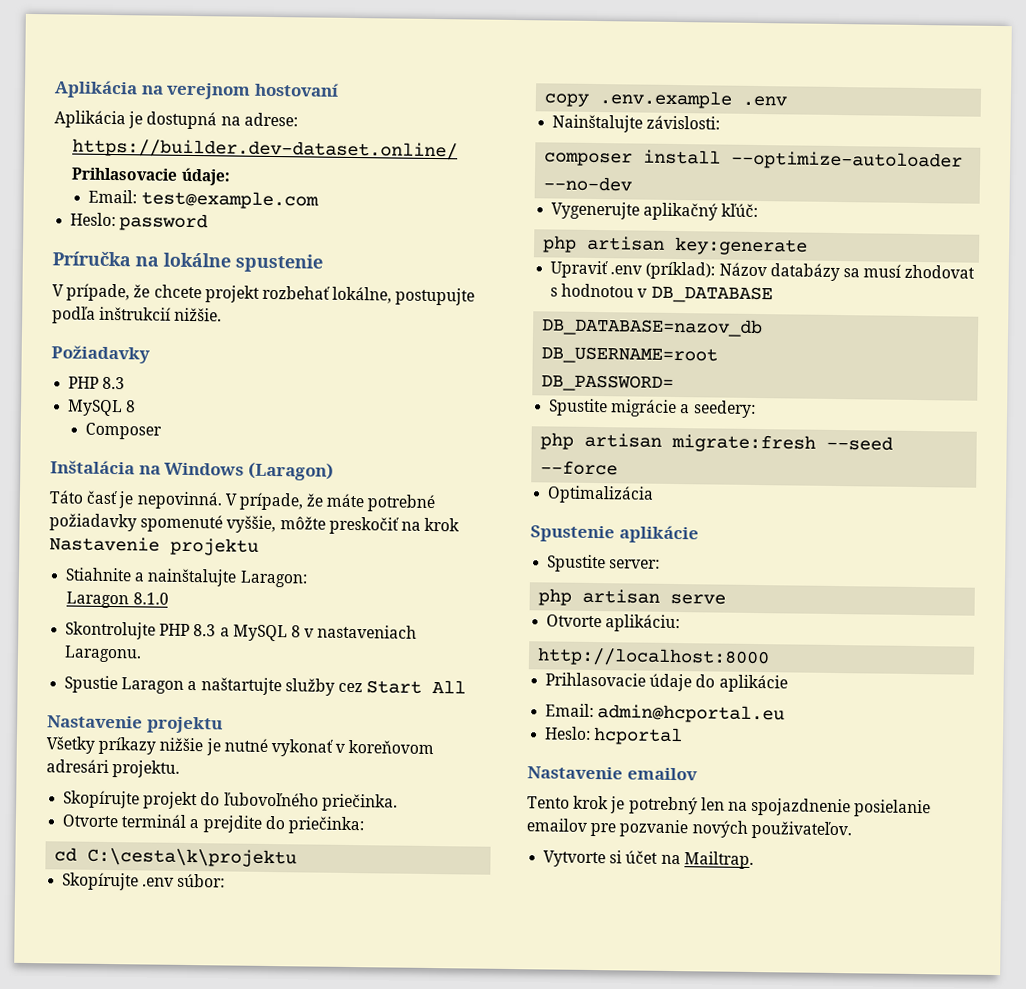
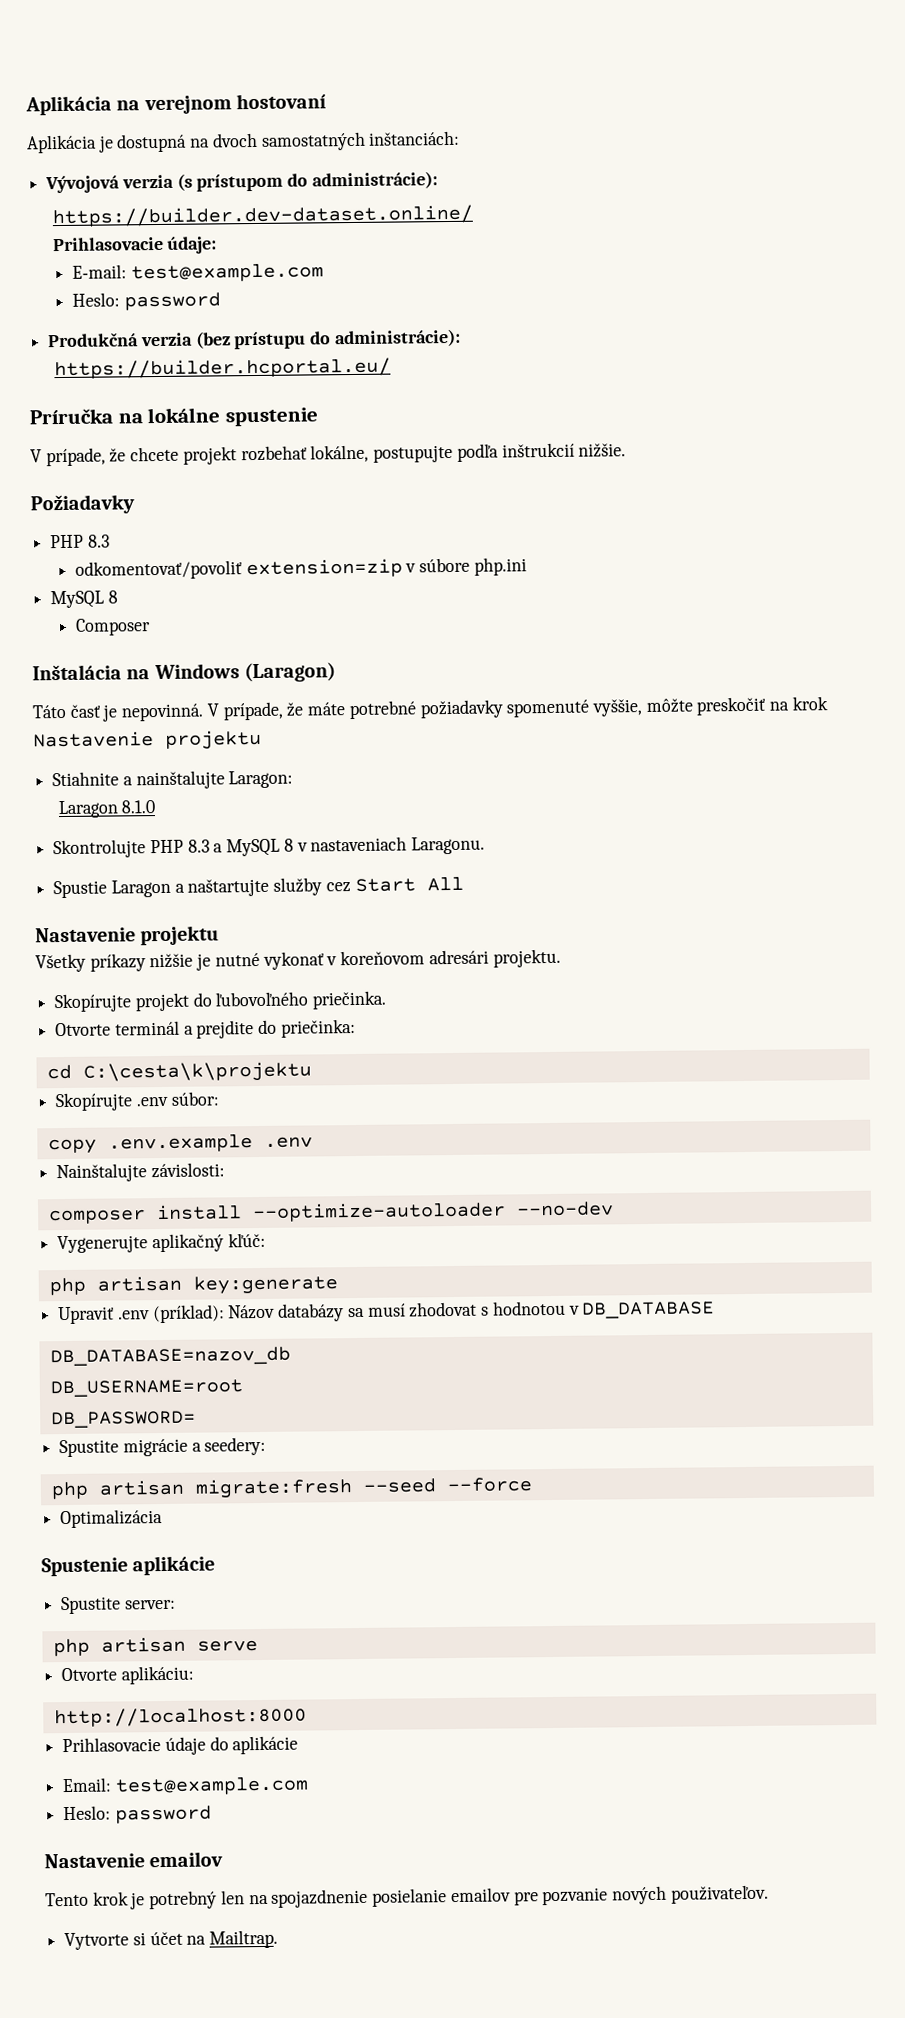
- Aplikácia je dostupná na adrese:
+ Aplikácia je dostupná na dvoch samostatných inštanciách:
+ Vývojová verzia (s prístupom do administrácie):
- Email: test@example.com
+ E‑mail: test@example.com
  Heslo: password
+ Produkčná verzia (bez prístupu do administrácie):
+ https://builder.hcportal.eu/
+ odkomentovať/povoliť extension=zip v súbore php.ini
- Email: admin@hcportal.eu
- Heslo: hcportal
+ Email: test@example.com
+ Heslo: password

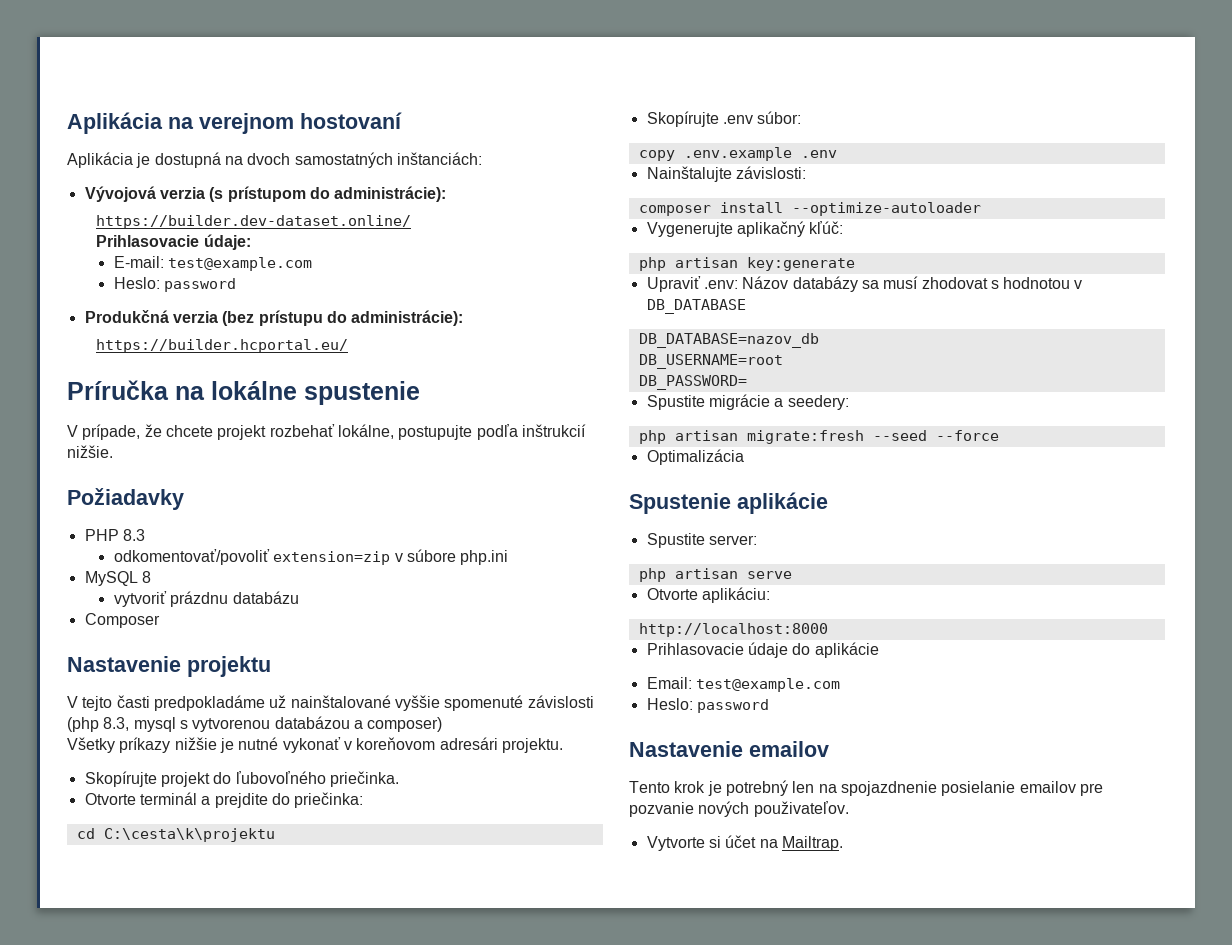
+ vytvoriť prázdnu databázu
  Composer
- Inštalácia na Windows (Laragon)
- Táto časť je nepovinná. V prípade, že máte potrebné požiadavky spomenuté vyššie, môžte preskočiť na krok Nastavenie projektu
- Stiahnite a nainštalujte Laragon:
- Laragon 8.1.0
- Skontrolujte PHP 8.3 a MySQL 8 v nastaveniach Laragonu.
- Spustie Laragon a naštartujte služby cez Start All
  Nastavenie projektu
+ V tejto časti predpokladáme už nainštalované vyššie spomenuté závislosti (php 8.3, mysql s vytvorenou databázou a composer)
- composer install --optimize-autoloader --no-dev
+ composer install --optimize-autoloader
- Upraviť .env (príklad): Názov databázy sa musí zhodovat s hodnotou v DB_DATABASE
+ Upraviť .env: Názov databázy sa musí zhodovat s hodnotou v DB_DATABASE

